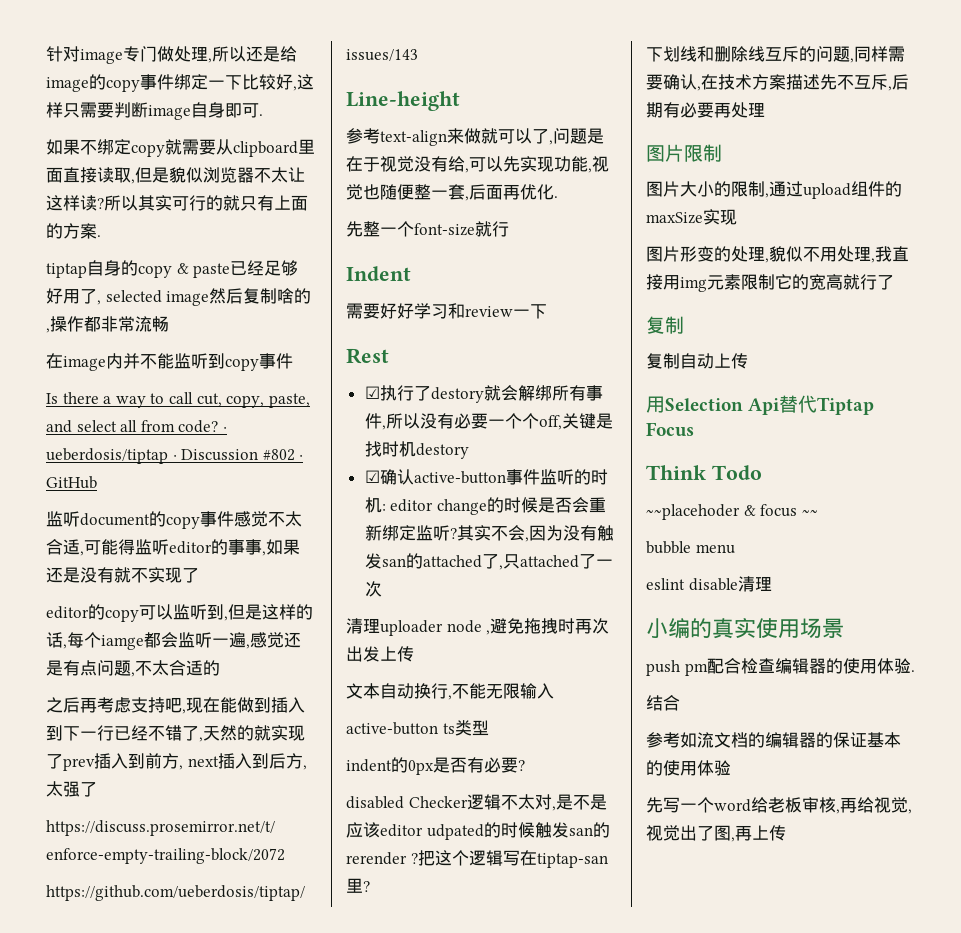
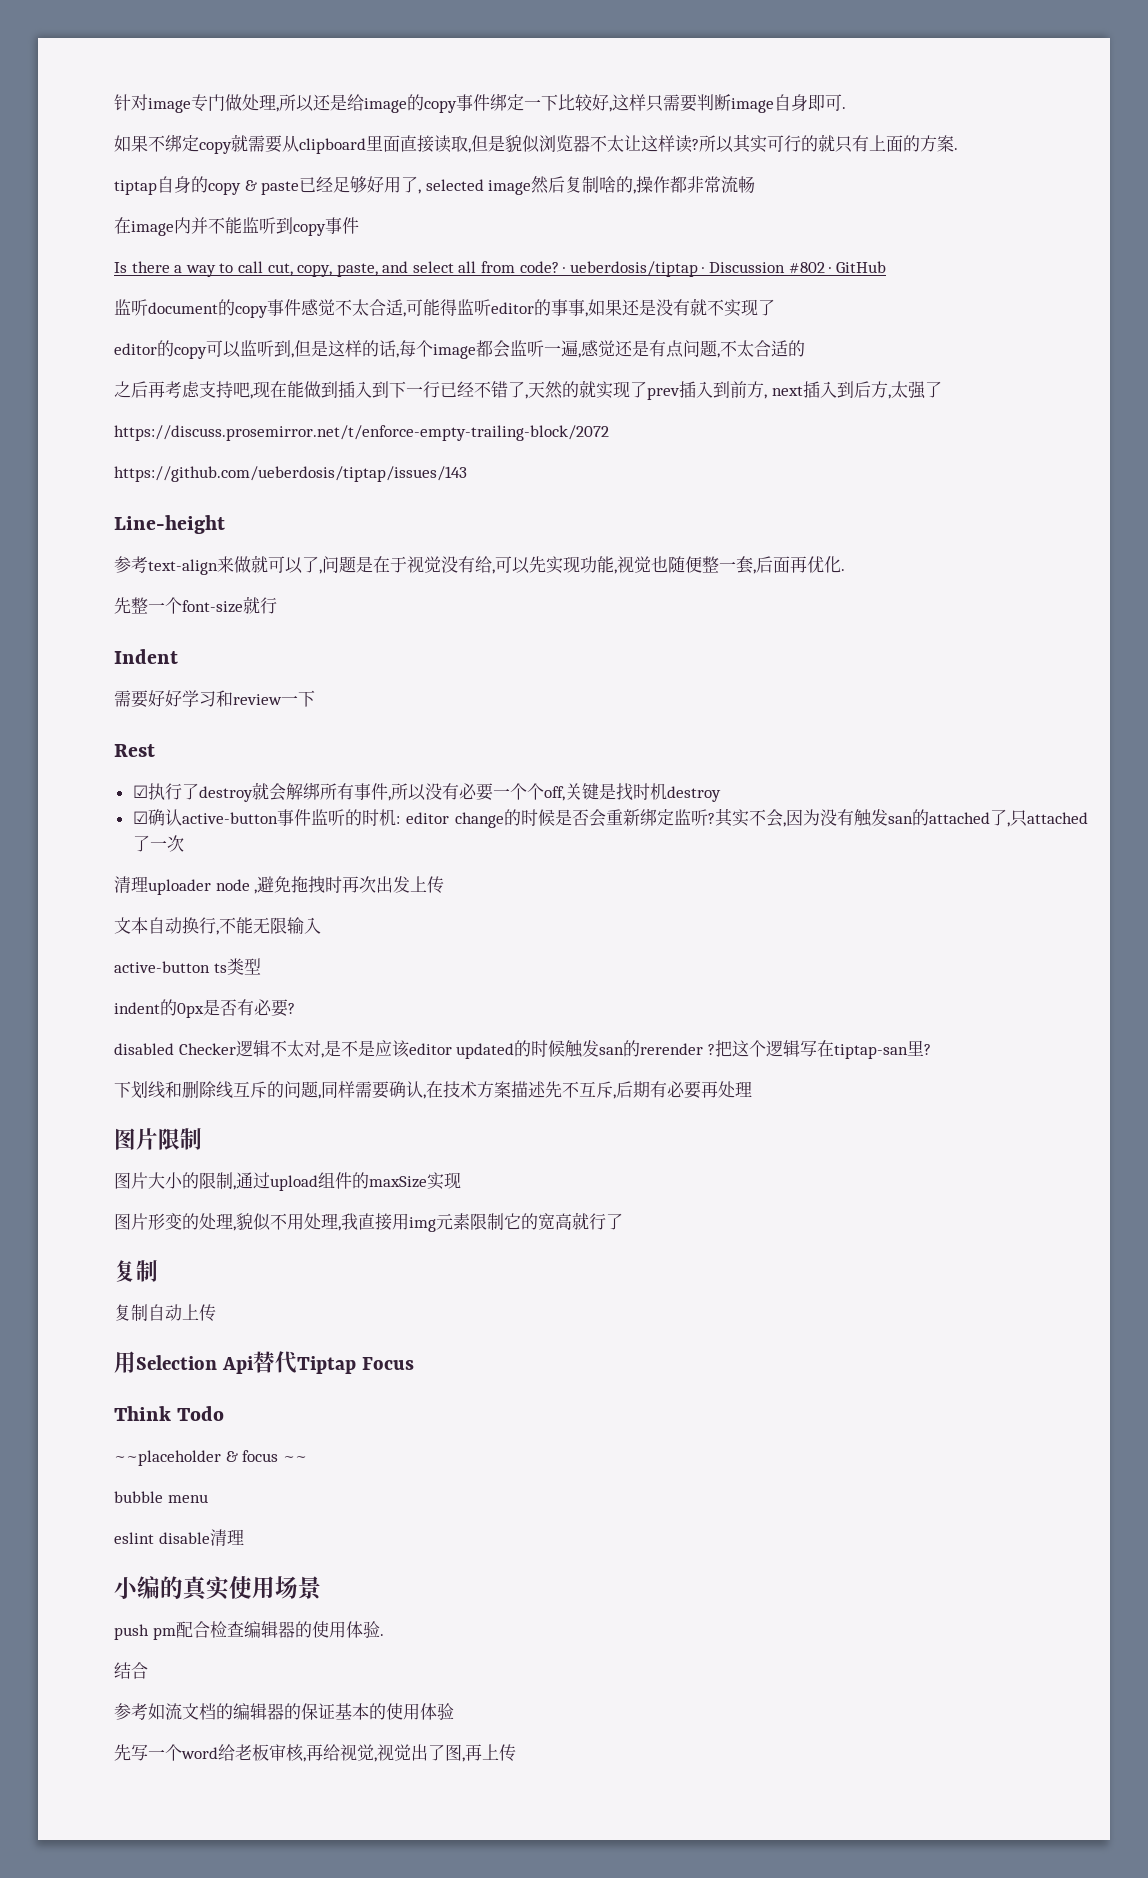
- editor的copy可以监听到,但是这样的话,每个iamge都会监听一遍,感觉还是有点问题,不太合适的
+ editor的copy可以监听到,但是这样的话,每个image都会监听一遍,感觉还是有点问题,不太合适的
- ☑执行了destory就会解绑所有事件,所以没有必要一个个off,关键是找时机destory
+ ☑执行了destroy就会解绑所有事件,所以没有必要一个个off,关键是找时机destroy
- disabled Checker逻辑不太对,是不是应该editor udpated的时候触发san的rerender ?
+ disabled Checker逻辑不太对,是不是应该editor updated的时候触发san的rerender ?
- ~~placehoder & focus ~~
+ ~~placeholder & focus ~~

